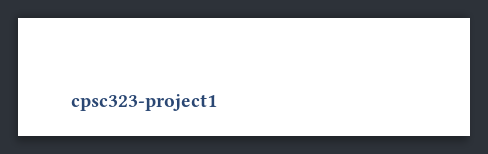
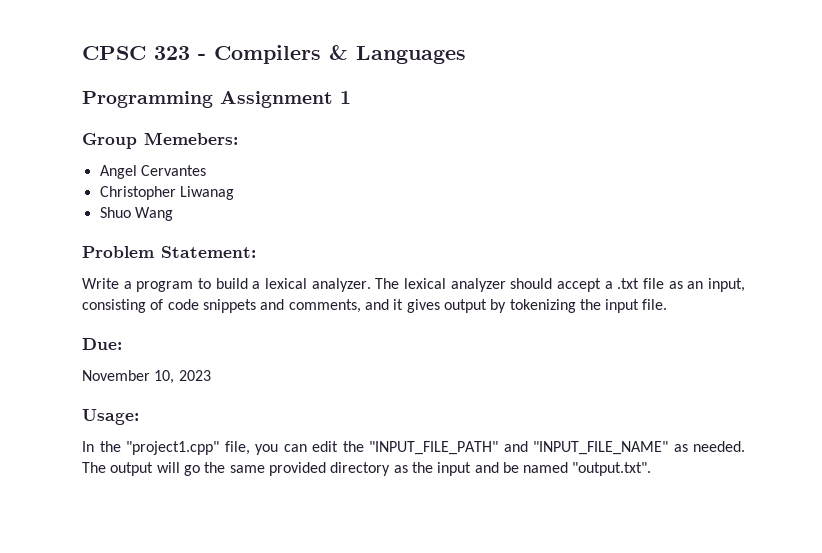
- cpsc323-project1
+ CPSC 323 - Compilers & Languages
+ Programming Assignment 1
+ Group Memebers:
+ Angel Cervantes
+ Christopher Liwanag
+ Shuo Wang
+ Problem Statement:
+ Write a program to build a lexical analyzer. The lexical analyzer should accept a .txt file as an input, consisting of code snippets and comments, and it gives output by tokenizing the input file.
+ Due:
+ November 10, 2023
+ Usage:
+ In the "project1.cpp" file, you can edit the "INPUT_FILE_PATH" and "INPUT_FILE_NAME" as needed. The output will go the same provided directory as the input and be named "output.txt".

